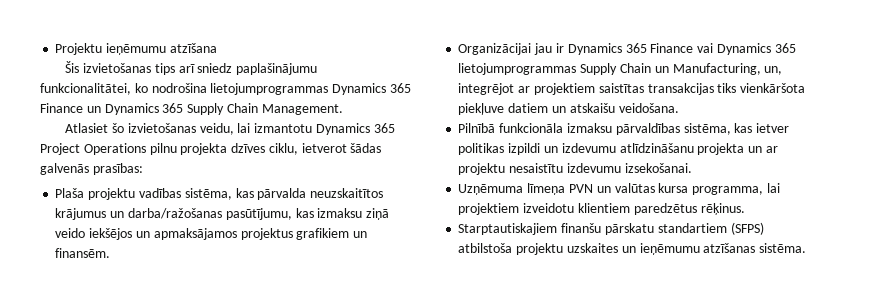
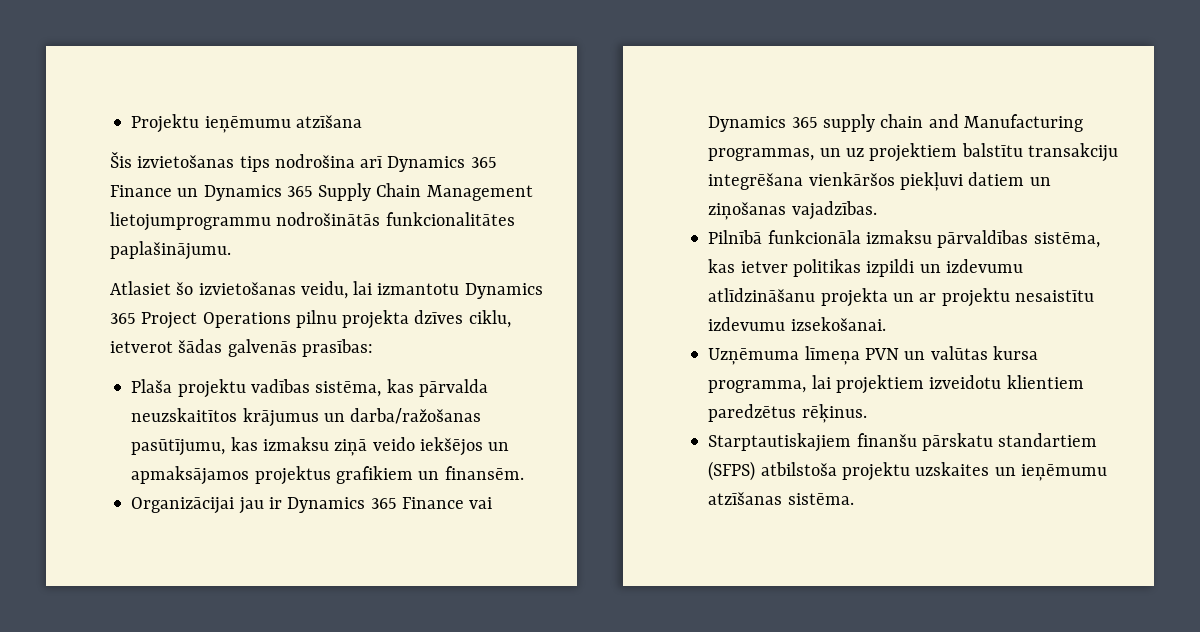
- Šis izvietošanas tips arī sniedz paplašinājumu funkcionalitātei, ko nodrošina lietojumprogrammas Dynamics 365 Finance un Dynamics 365 Supply Chain Management.
+ Šis izvietošanas tips nodrošina arī Dynamics 365 Finance un Dynamics 365 Supply Chain Management lietojumprogrammu nodrošinātās funkcionalitātes paplašinājumu.
- Organizācijai jau ir Dynamics 365 Finance vai Dynamics 365 lietojumprogrammas Supply Chain un Manufacturing, un, integrējot ar projektiem saistītas transakcijas tiks vienkāršota piekļuve datiem un atskaišu veidošana.
+ Organizācijai jau ir Dynamics 365 Finance vai Dynamics 365 supply chain and Manufacturing programmas, un uz projektiem balstītu transakciju integrēšana vienkāršos piekļuvi datiem un ziņošanas vajadzības.

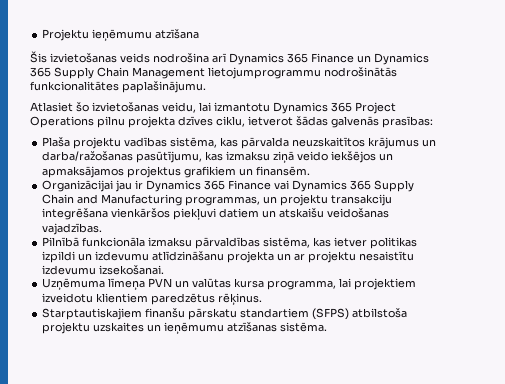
- Šis izvietošanas tips nodrošina arī Dynamics 365 Finance un Dynamics 365 Supply Chain Management lietojumprogrammu nodrošinātās funkcionalitātes paplašinājumu.
+ Šis izvietošanas veids nodrošina arī Dynamics 365 Finance un Dynamics 365 Supply Chain Management lietojumprogrammu nodrošinātās funkcionalitātes paplašinājumu.
- Organizācijai jau ir Dynamics 365 Finance vai Dynamics 365 supply chain and Manufacturing programmas, un uz projektiem balstītu transakciju integrēšana vienkāršos piekļuvi datiem un ziņošanas vajadzības.
+ Organizācijai jau ir Dynamics 365 Finance vai Dynamics 365 Supply Chain and Manufacturing programmas, un projektu transakciju integrēšana vienkāršos piekļuvi datiem un atskaišu veidošanas vajadzības.

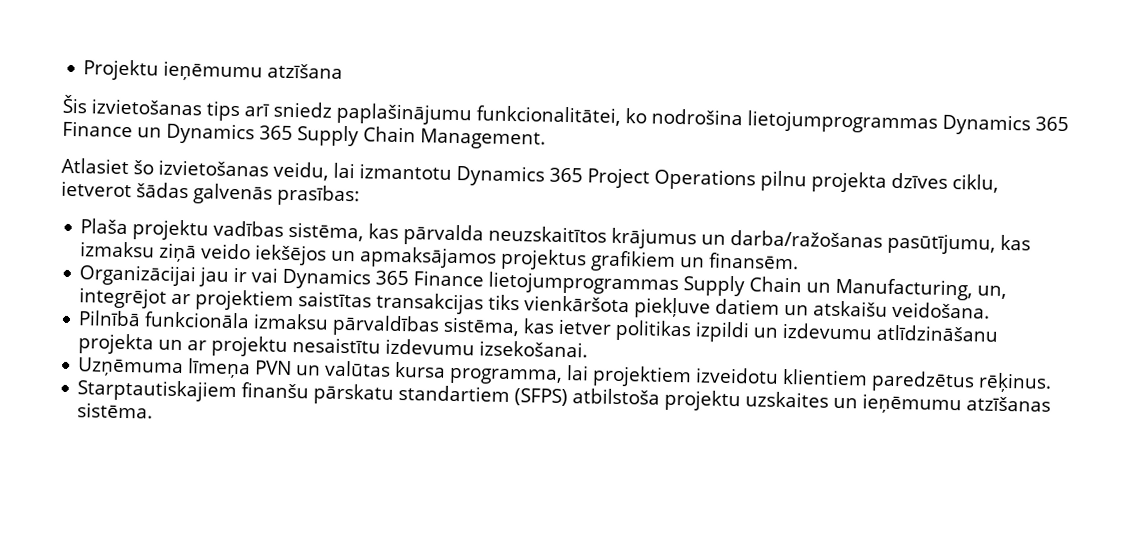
- Šis izvietošanas veids nodrošina arī Dynamics 365 Finance un Dynamics 365 Supply Chain Management lietojumprogrammu nodrošinātās funkcionalitātes paplašinājumu.
+ Šis izvietošanas tips arī sniedz paplašinājumu funkcionalitātei, ko nodrošina lietojumprogrammas Dynamics 365 Finance un Dynamics 365 Supply Chain Management.
- Organizācijai jau ir Dynamics 365 Finance vai Dynamics 365 Supply Chain and Manufacturing programmas, un projektu transakciju integrēšana vienkāršos piekļuvi datiem un atskaišu veidošanas vajadzības.
+ Organizācijai jau ir vai Dynamics 365 Finance lietojumprogrammas Supply Chain un Manufacturing, un, integrējot ar projektiem saistītas transakcijas tiks vienkāršota piekļuve datiem un atskaišu veidošana.

